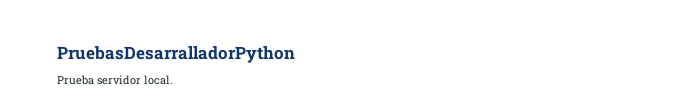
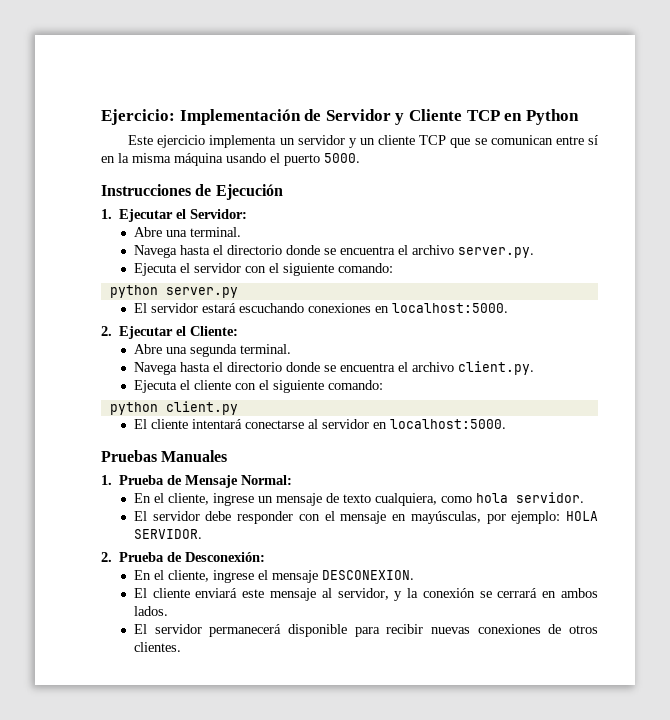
- PruebasDesarralladorPython
- Prueba servidor local.
+ Ejercicio: Implementación de Servidor y Cliente TCP en Python
+ Este ejercicio implementa un servidor y un cliente TCP que se comunican entre sí en la misma máquina usando el puerto 5000.
+ Instrucciones de Ejecución
+ 1. Ejecutar el Servidor:
+ Abre una terminal.
+ Navega hasta el directorio donde se encuentra el archivo server.py.
+ Ejecuta el servidor con el siguiente comando:
+ python server.py
+ El servidor estará escuchando conexiones en localhost:5000.
+ 2. Ejecutar el Cliente:
+ Abre una segunda terminal.
+ Navega hasta el directorio donde se encuentra el archivo client.py.
+ Ejecuta el cliente con el siguiente comando:
+ python client.py
+ El cliente intentará conectarse al servidor en localhost:5000.
+ Pruebas Manuales
+ 1. Prueba de Mensaje Normal:
+ En el cliente, ingrese un mensaje de texto cualquiera, como hola servidor.
+ El servidor debe responder con el mensaje en mayúsculas, por ejemplo: HOLA SERVIDOR.
+ 2. Prueba de Desconexión:
+ En el cliente, ingrese el mensaje DESCONEXION.
+ El cliente enviará este mensaje al servidor, y la conexión se cerrará en ambos lados.
+ El servidor permanecerá disponible para recibir nuevas conexiones de otros clientes.

